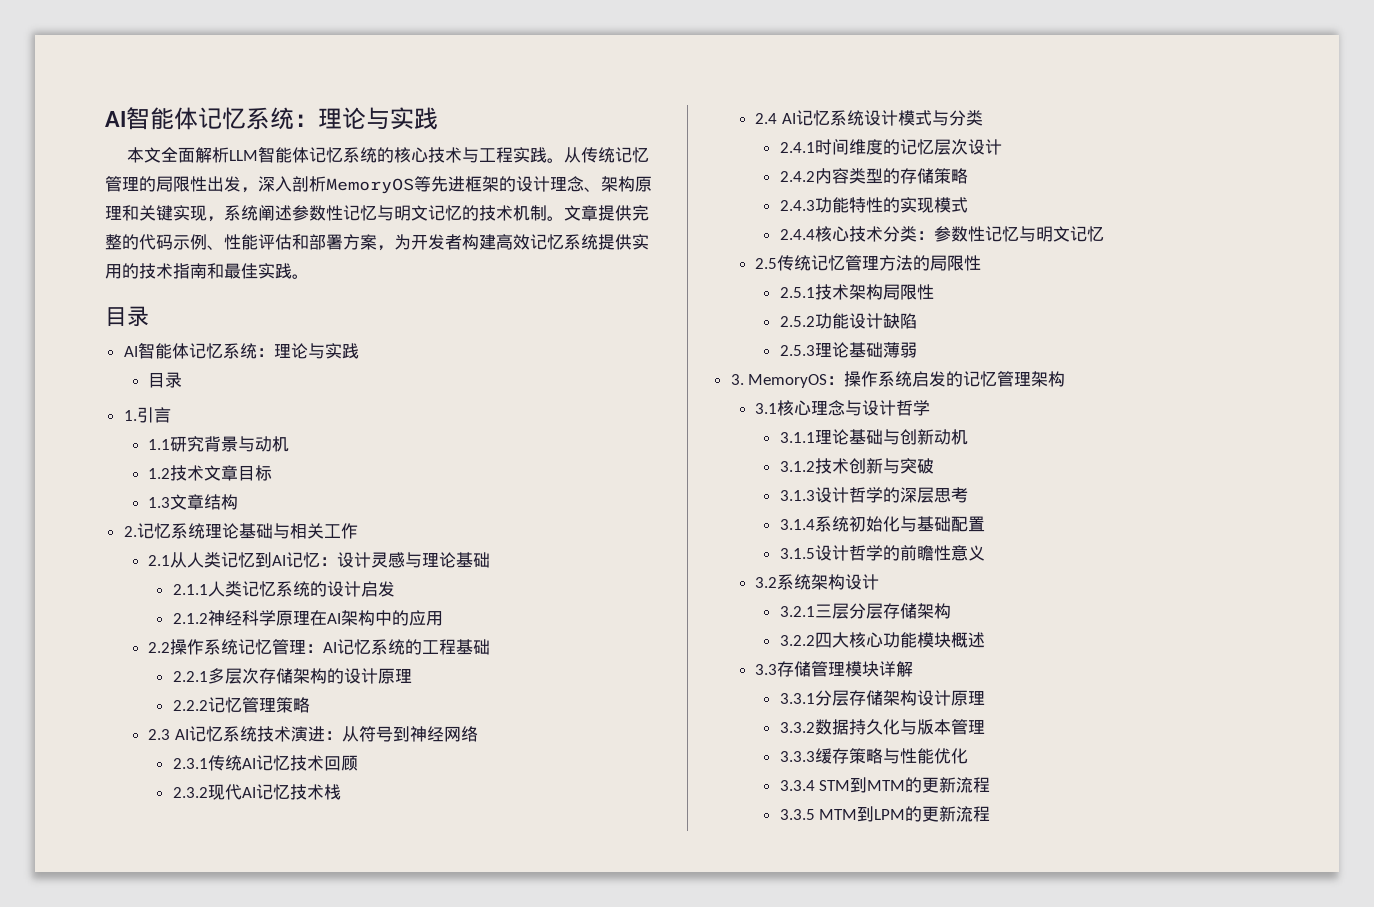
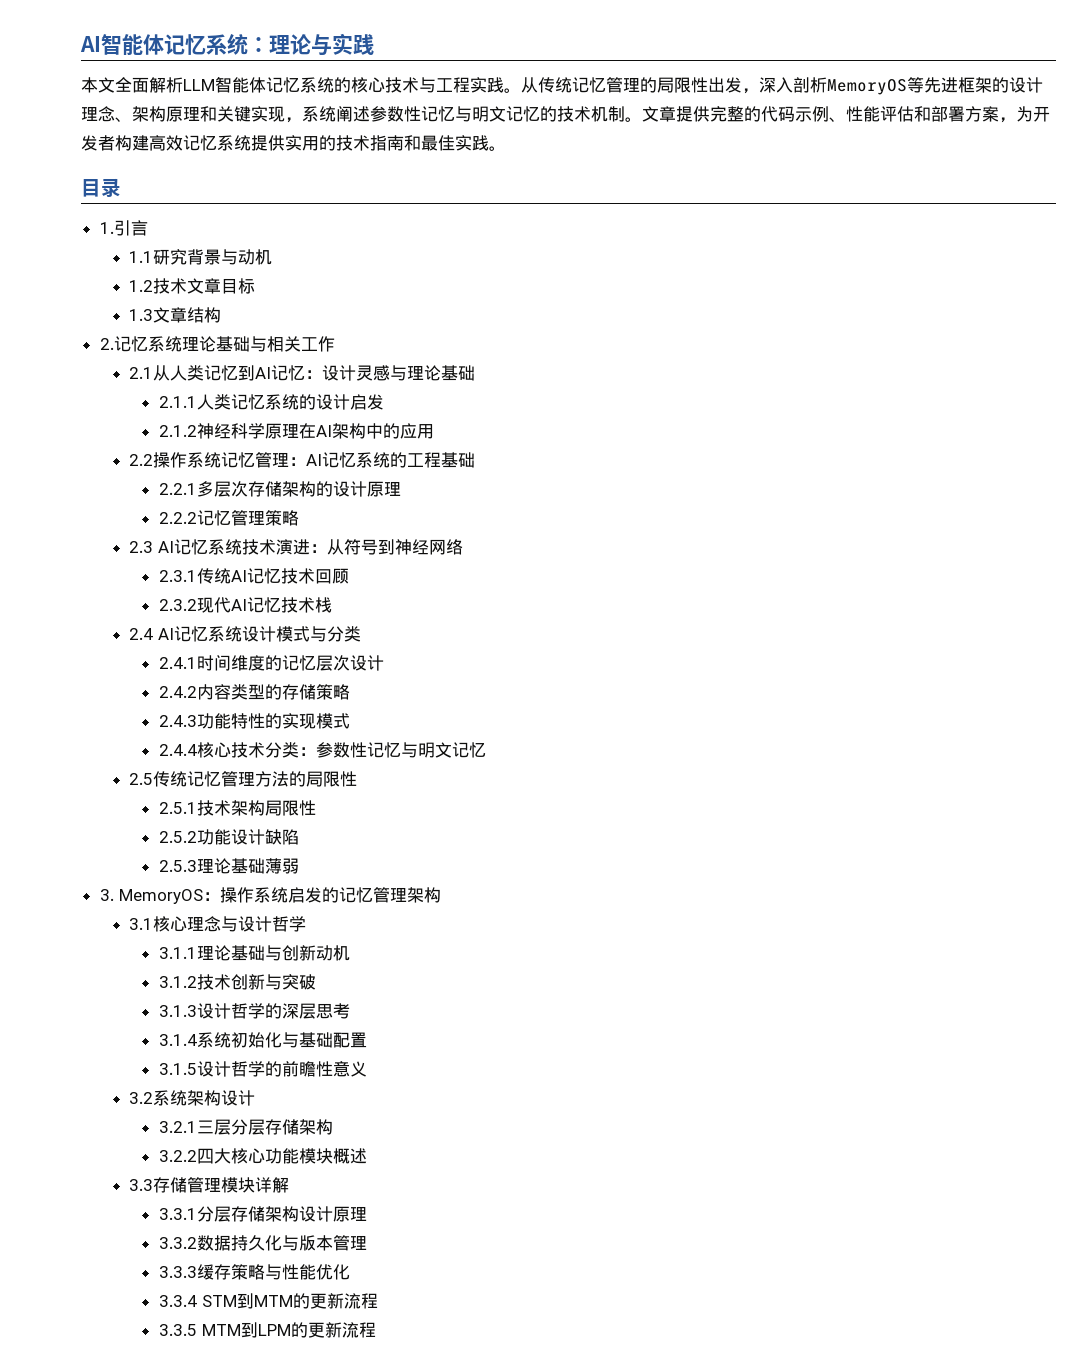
  文章提供完整的代码示例、性能评估和部署方案，为开发者构建高效记忆系统提供实用的技术指南和最佳实践。
- 目录
- AI智能体记忆系统：理论与实践

